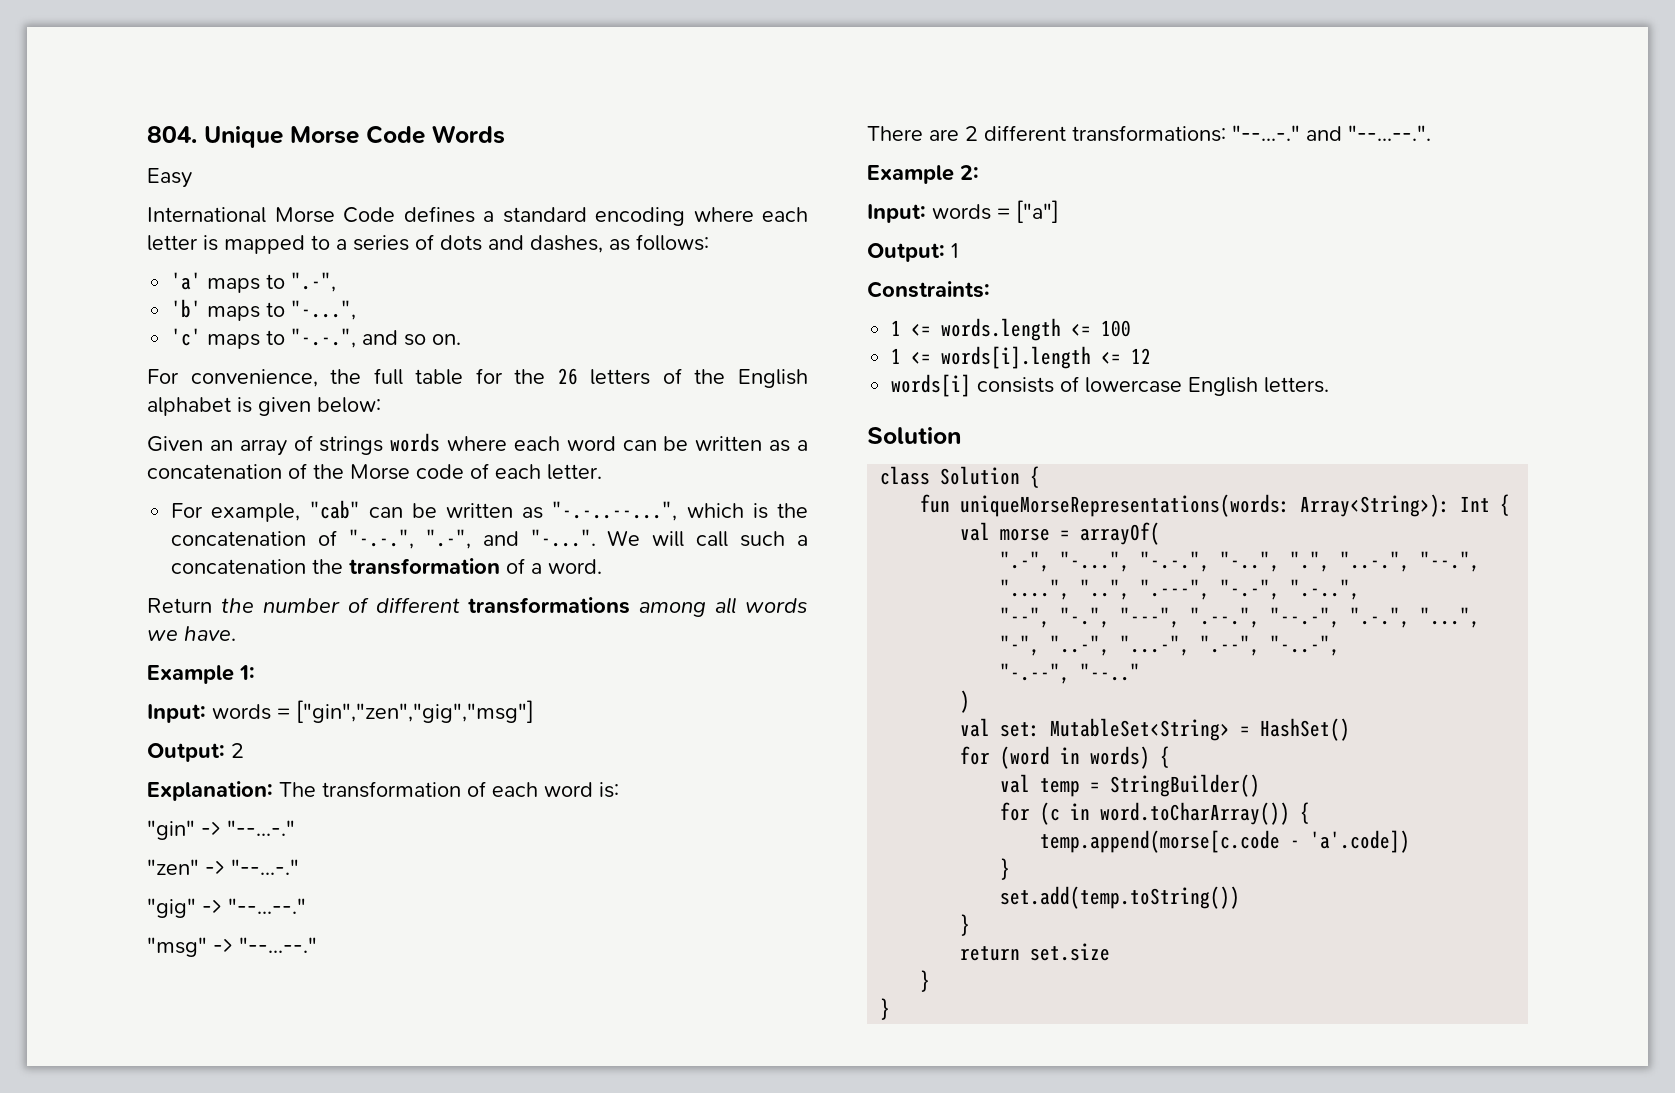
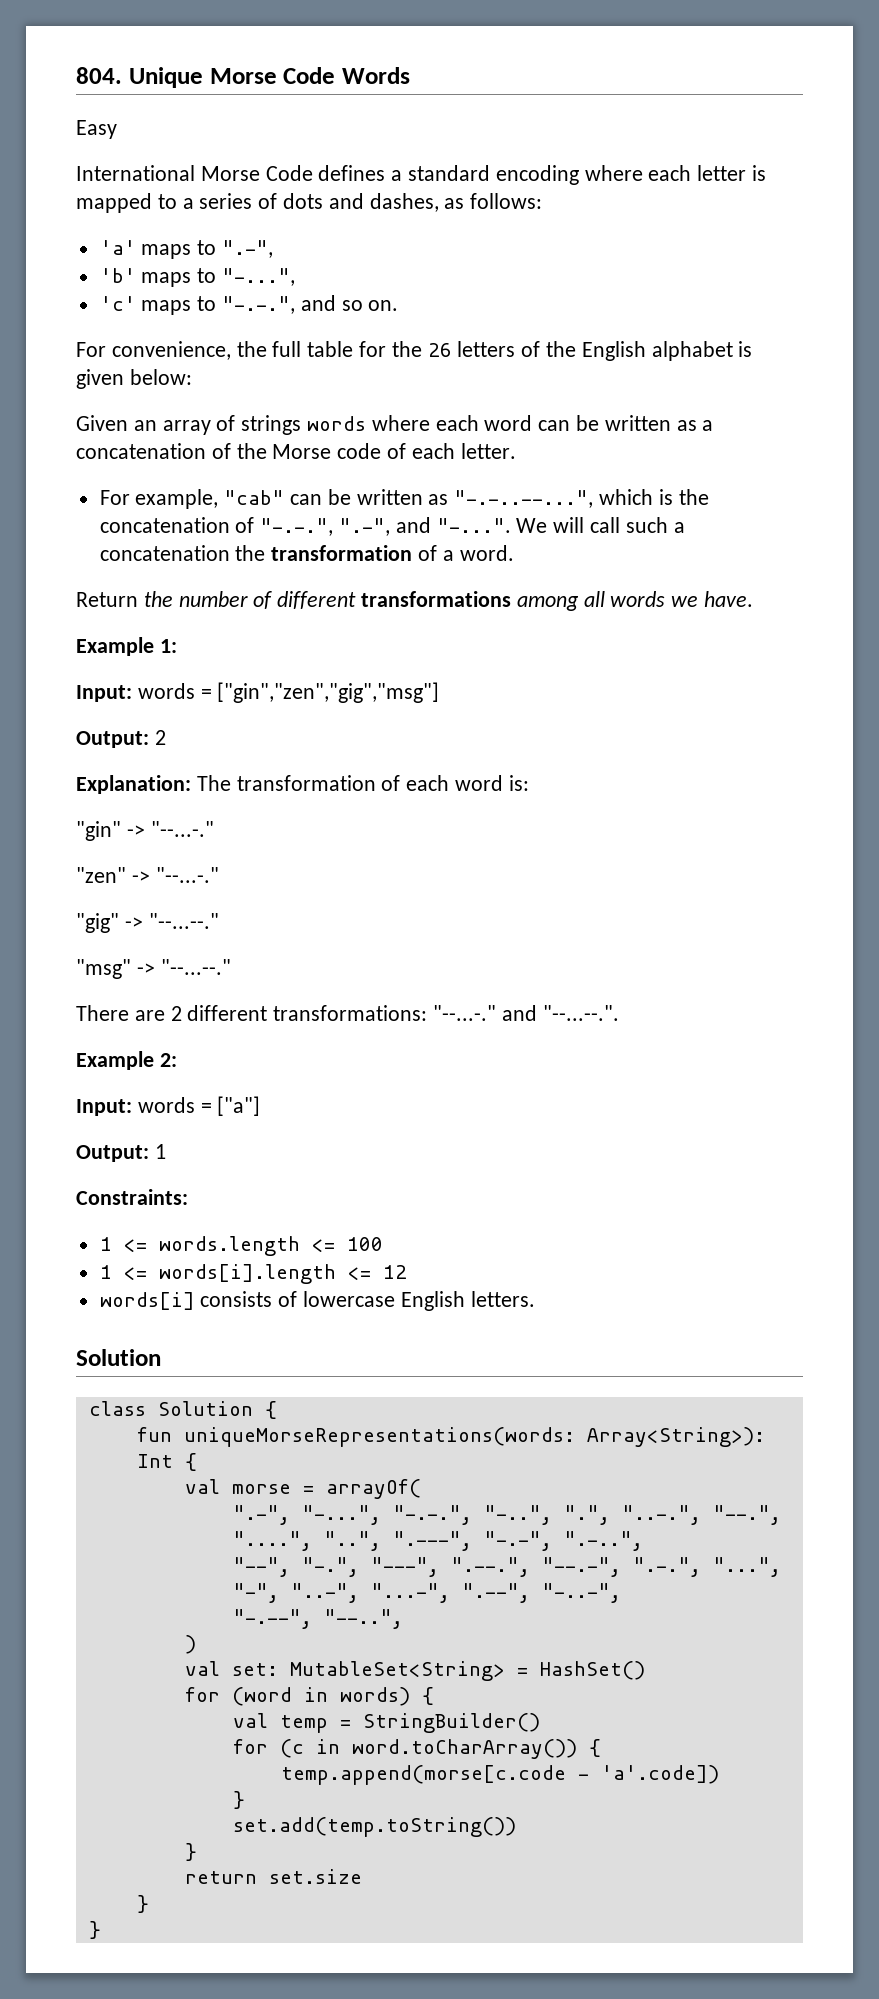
- "-.--", "--.."
+ "-.--", "--..",

